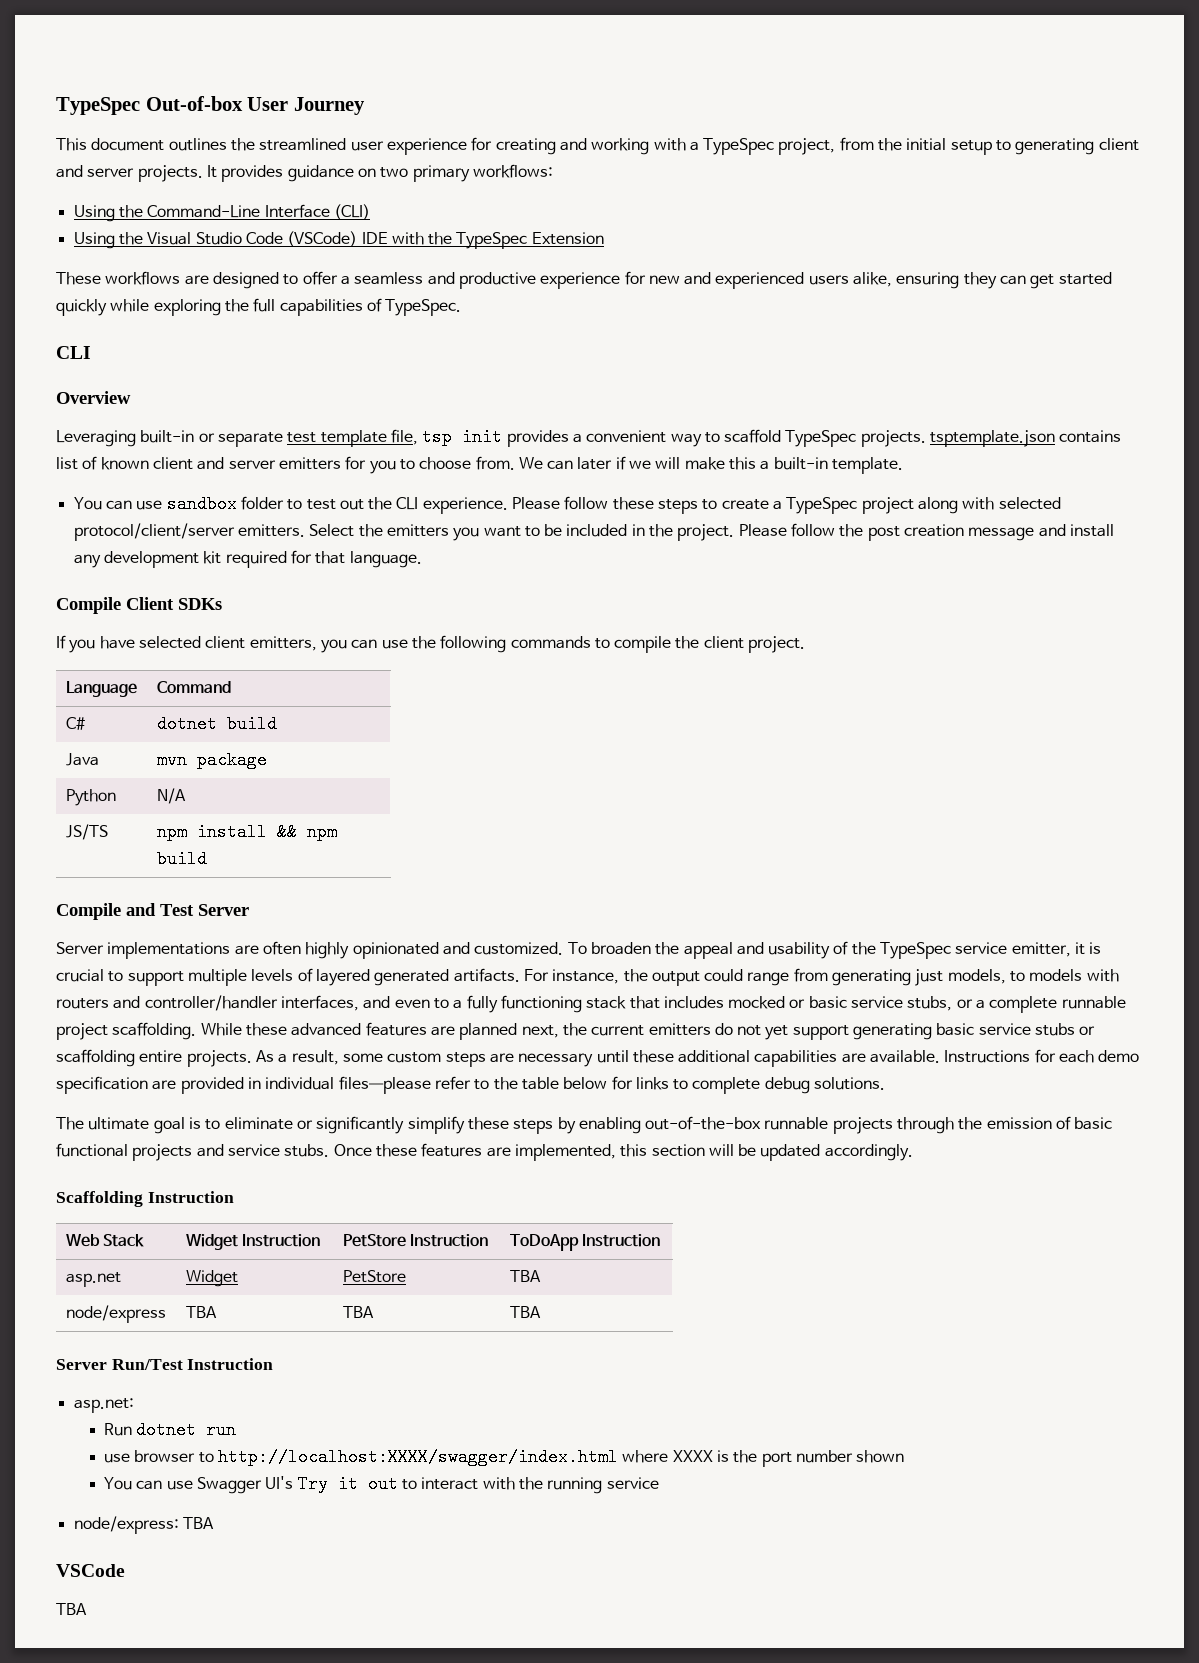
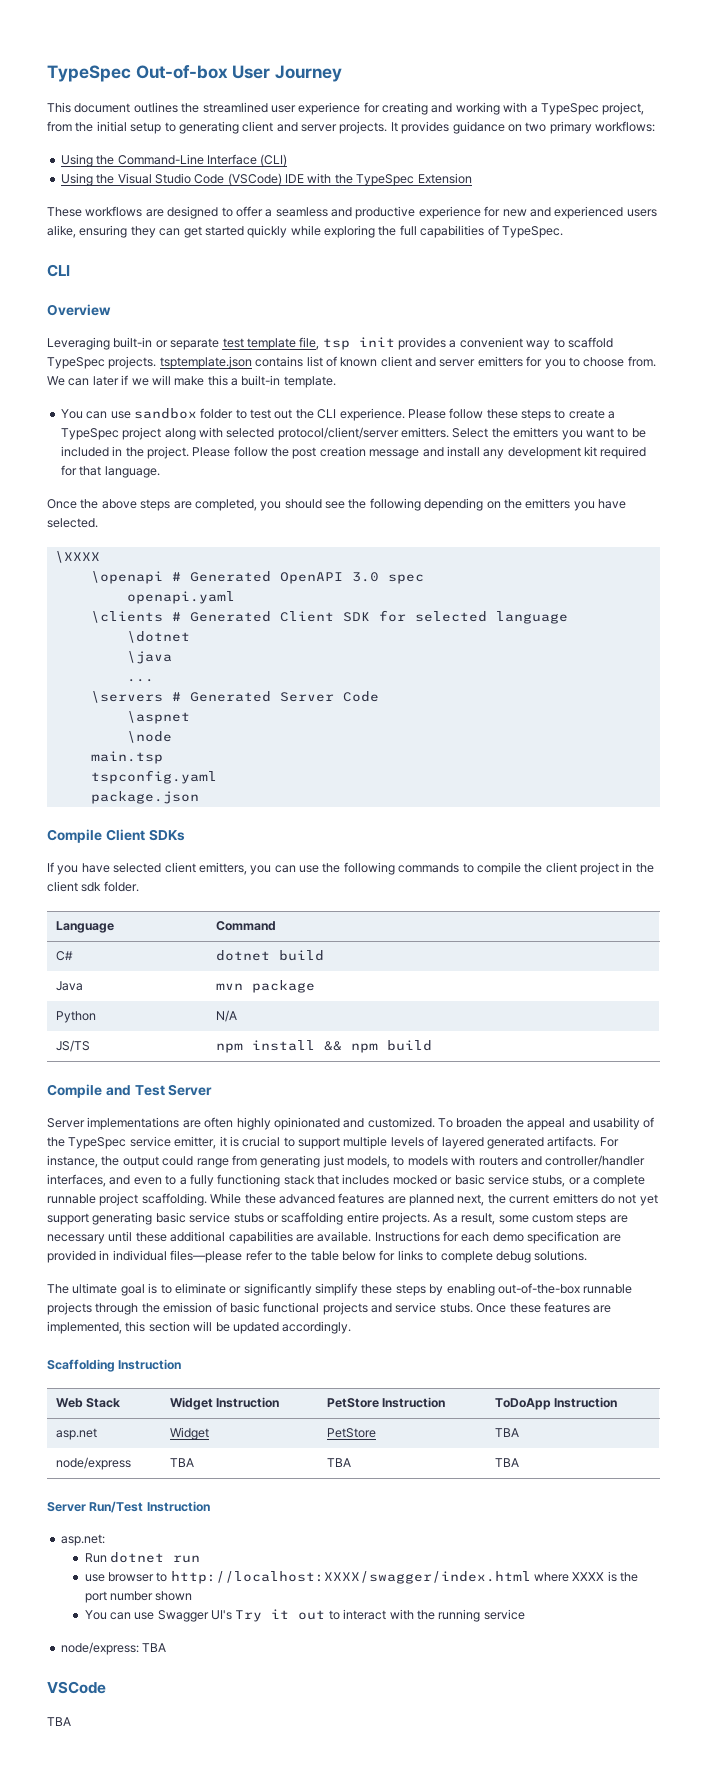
+ Once the above steps are completed, you should see the following depending on the emitters you have selected.
+ \XXXX
+ \openapi # Generated OpenAPI 3.0 spec
+ openapi.yaml
+ \clients # Generated Client SDK for selected language
+ \dotnet
+ \java
+ ...
+ \servers # Generated Server Code
+ \aspnet
+ \node
+ main.tsp
+ tspconfig.yaml
+ package.json
- If you have selected client emitters, you can use the following commands to compile the client project.
+ If you have selected client emitters, you can use the following commands to compile the client project in the client sdk folder.

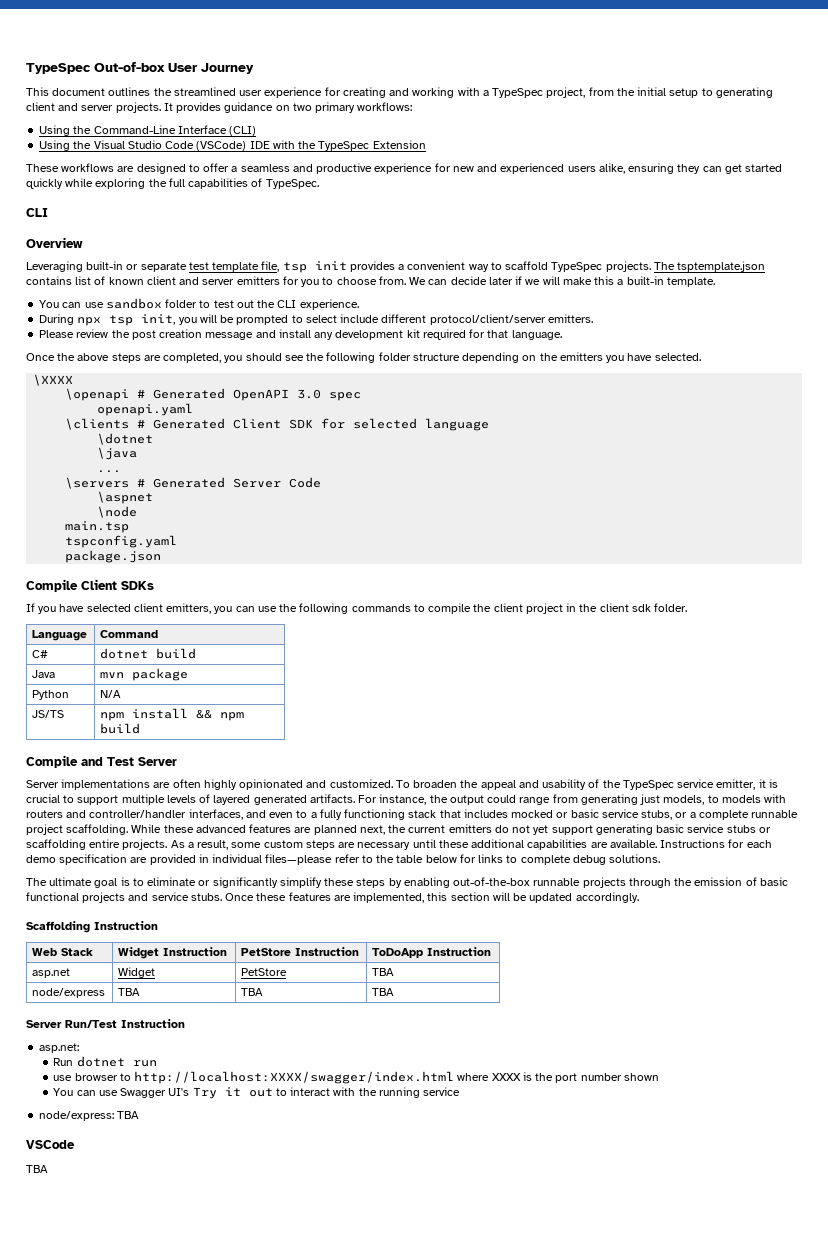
- Leveraging built-in or separate test template file, tsp init provides a convenient way to scaffold TypeSpec projects. tsptemplate.json contains list of known client and server emitters for you to choose from.
+ Leveraging built-in or separate test template file, tsp init provides a convenient way to scaffold TypeSpec projects. The tsptemplate.json contains list of known client and server emitters for you to choose from.
- We can later if we will make this a built-in template.
+ We can decide later if we will make this a built-in template.
- You can use sandbox folder to test out the CLI experience. Please follow these steps to create a TypeSpec project along with selected protocol/client/server emitters. Select the emitters you want to be included in the project. Please follow the post creation message and install any development kit required for that language.
+ You can use sandbox folder to test out the CLI experience.
+ During npx tsp init, you will be prompted to select include different protocol/client/server emitters.
+ Please review the post creation message and install any development kit required for that language.
- Once the above steps are completed, you should see the following depending on the emitters you have selected.
+ Once the above steps are completed, you should see the following folder structure depending on the emitters you have selected.

